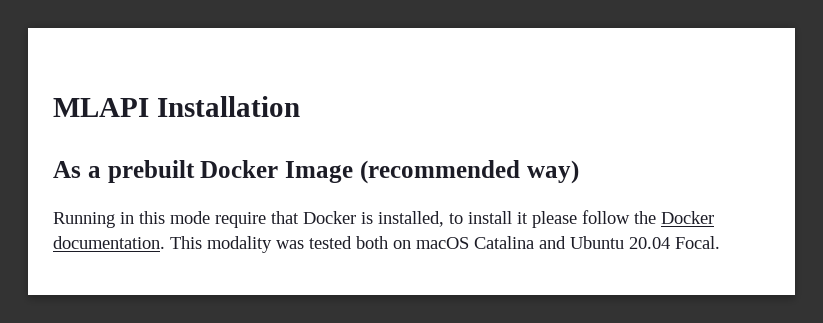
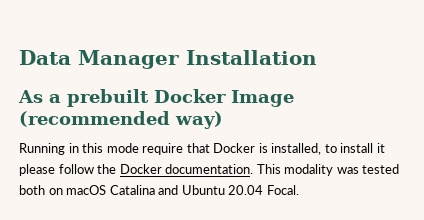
- MLAPI Installation
+ Data Manager Installation

